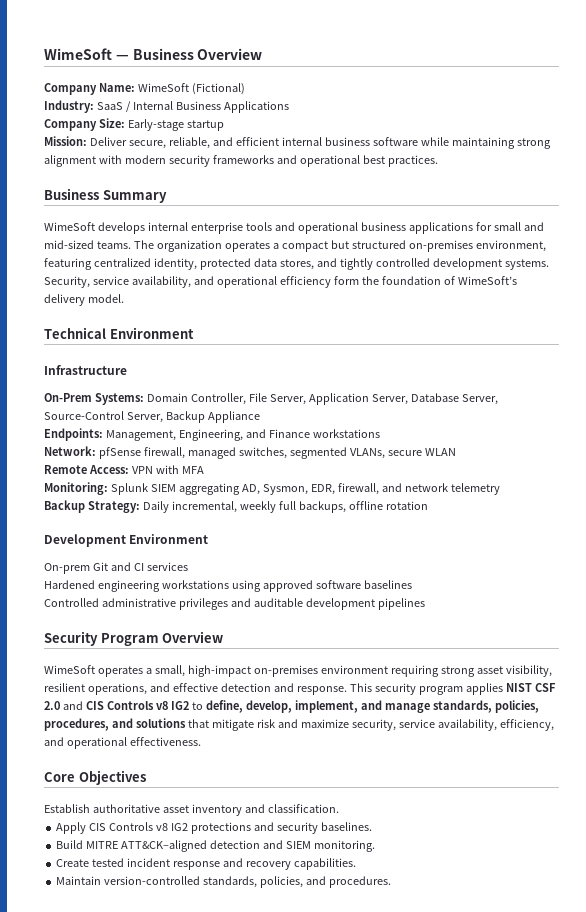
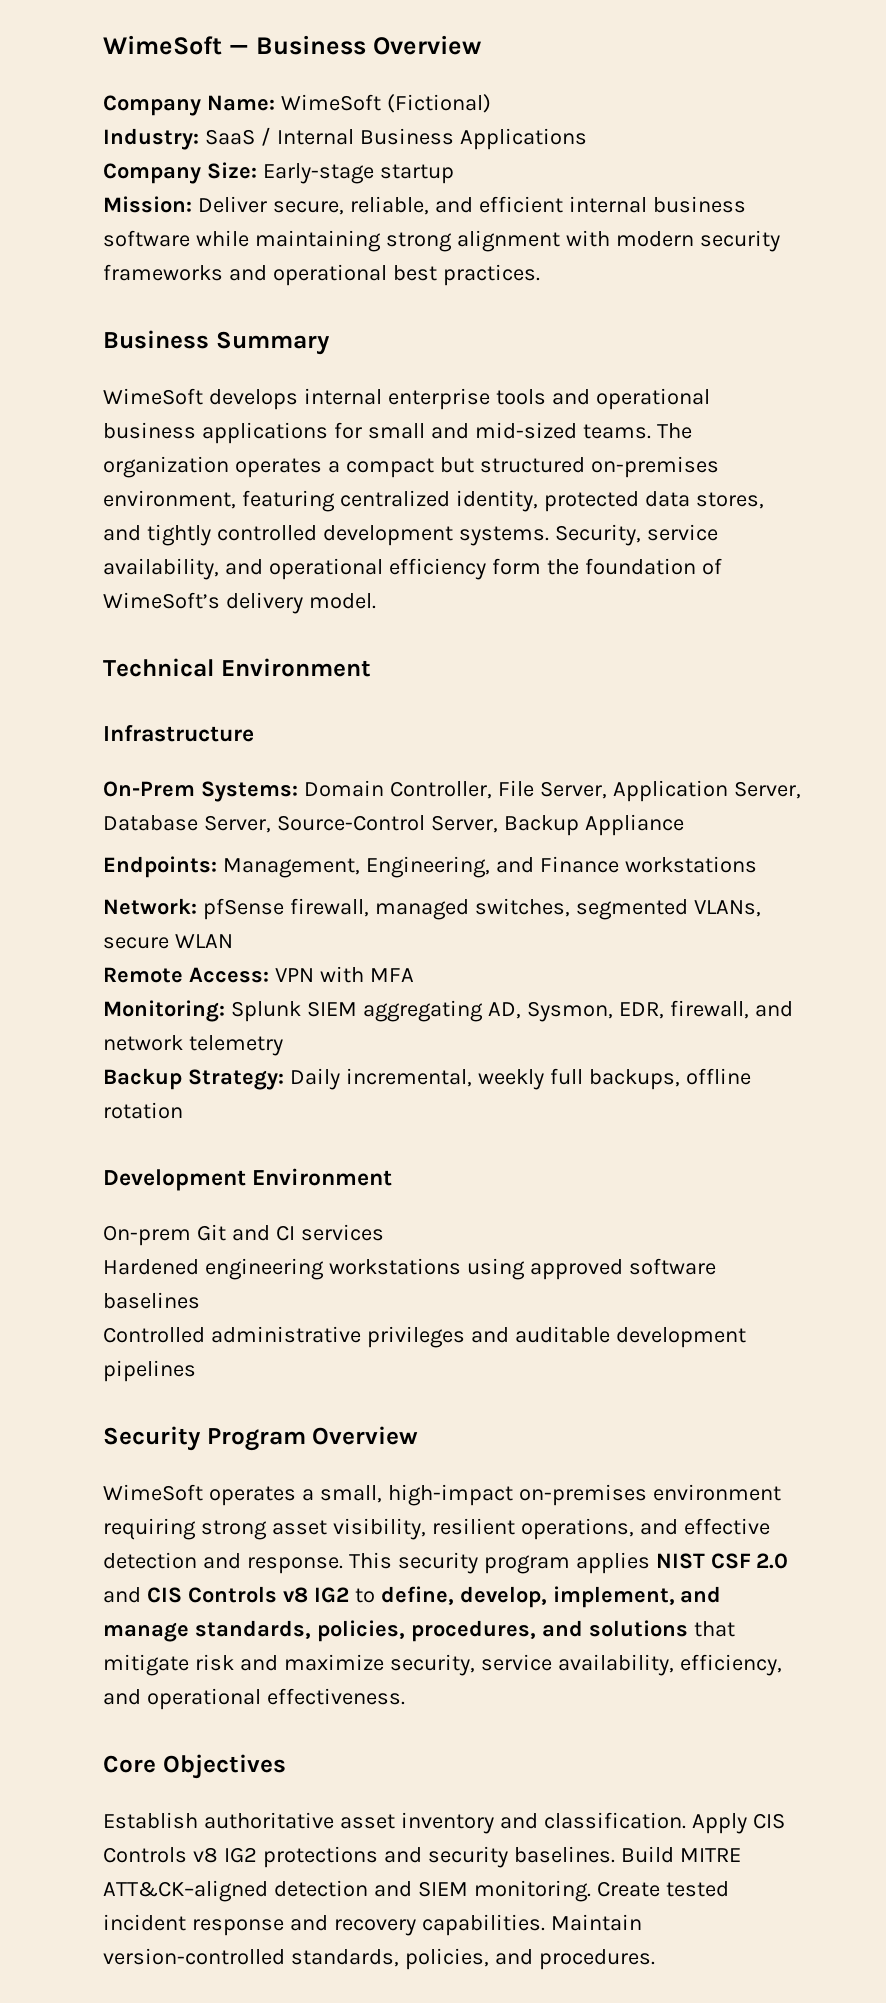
- Establish authoritative asset inventory and classification.
- Apply CIS Controls v8 IG2 protections and security baselines.
- Build MITRE ATT&CK–aligned detection and SIEM monitoring.
- Create tested incident response and recovery capabilities.
- Maintain version-controlled standards, policies, and procedures.
+ Establish authoritative asset inventory and classification. Apply CIS Controls v8 IG2 protections and security baselines. Build MITRE ATT&CK–aligned detection and SIEM monitoring. Create tested incident response and recovery capabilities. Maintain version-controlled standards, policies, and procedures.

